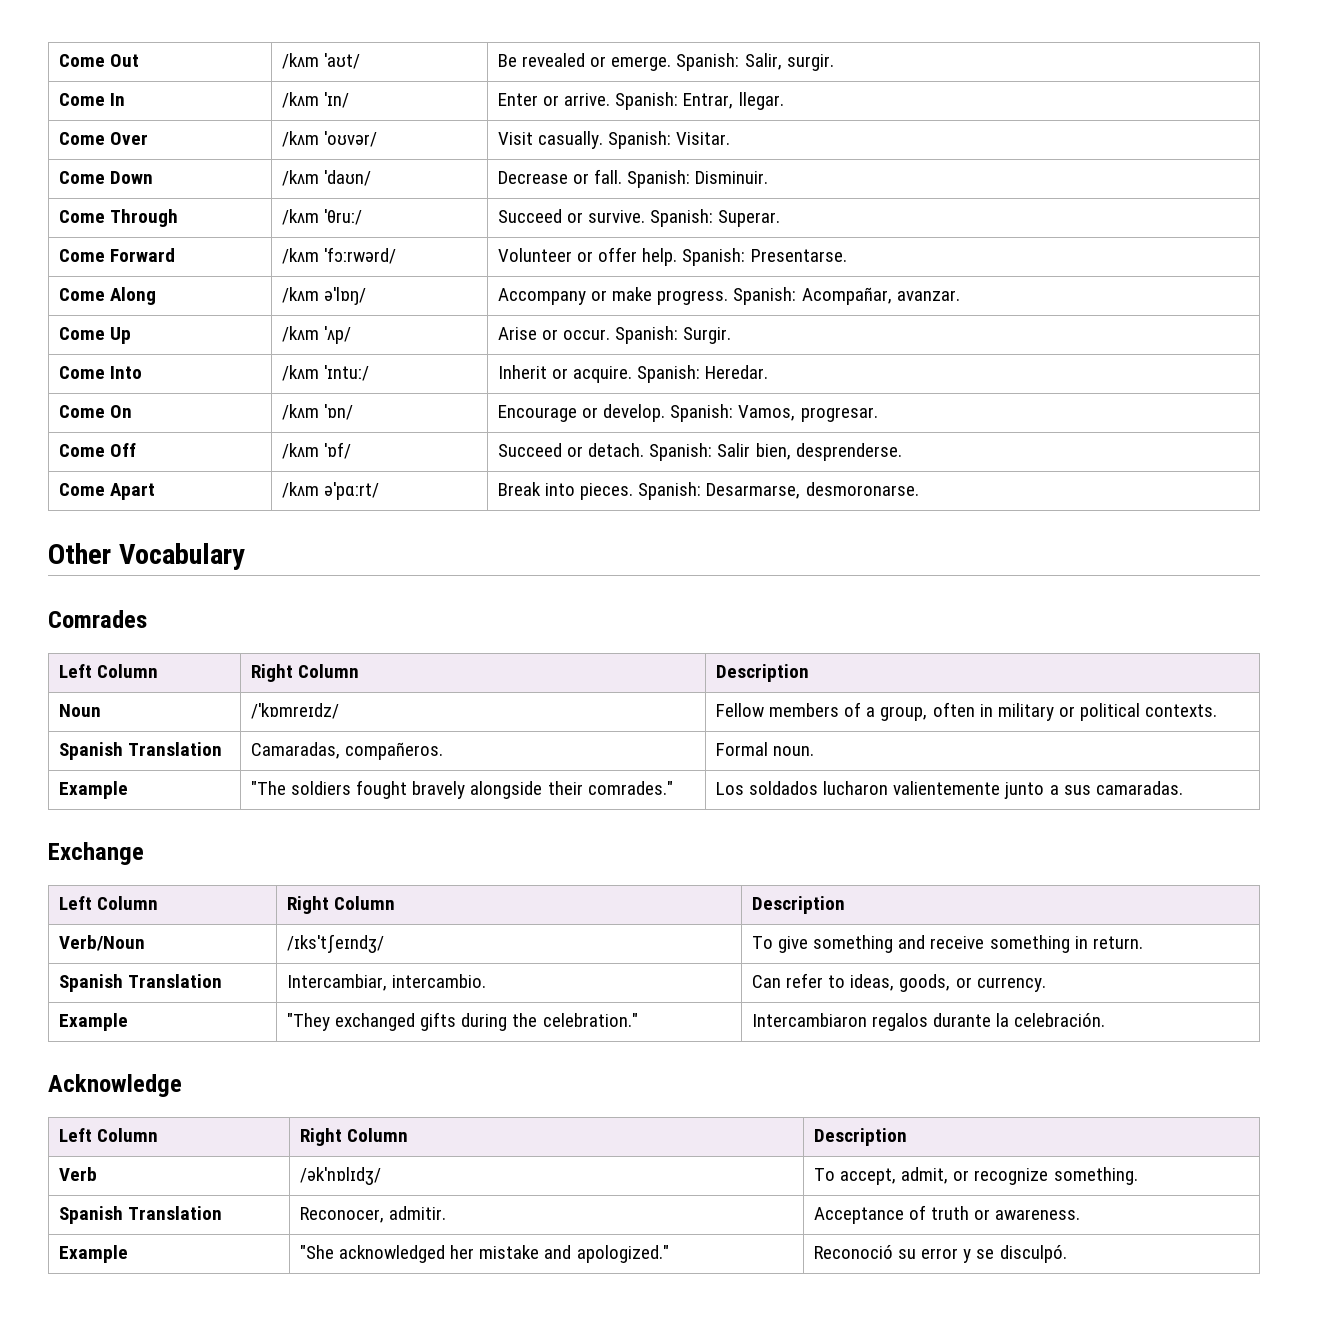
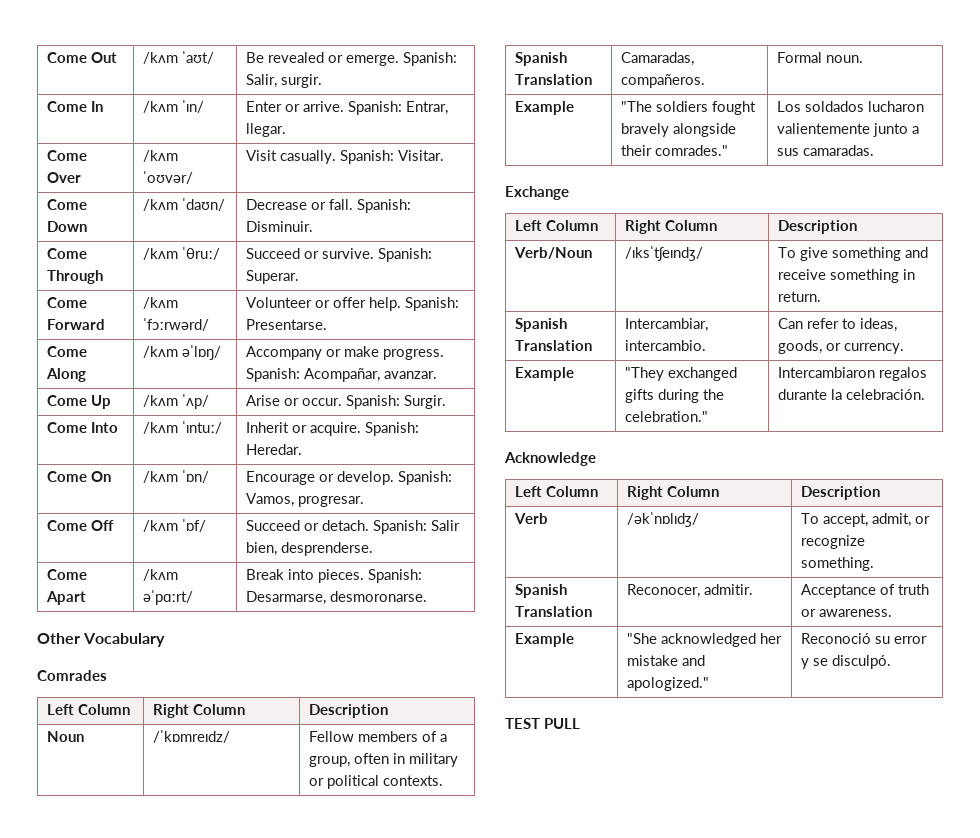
+ TEST PULL

